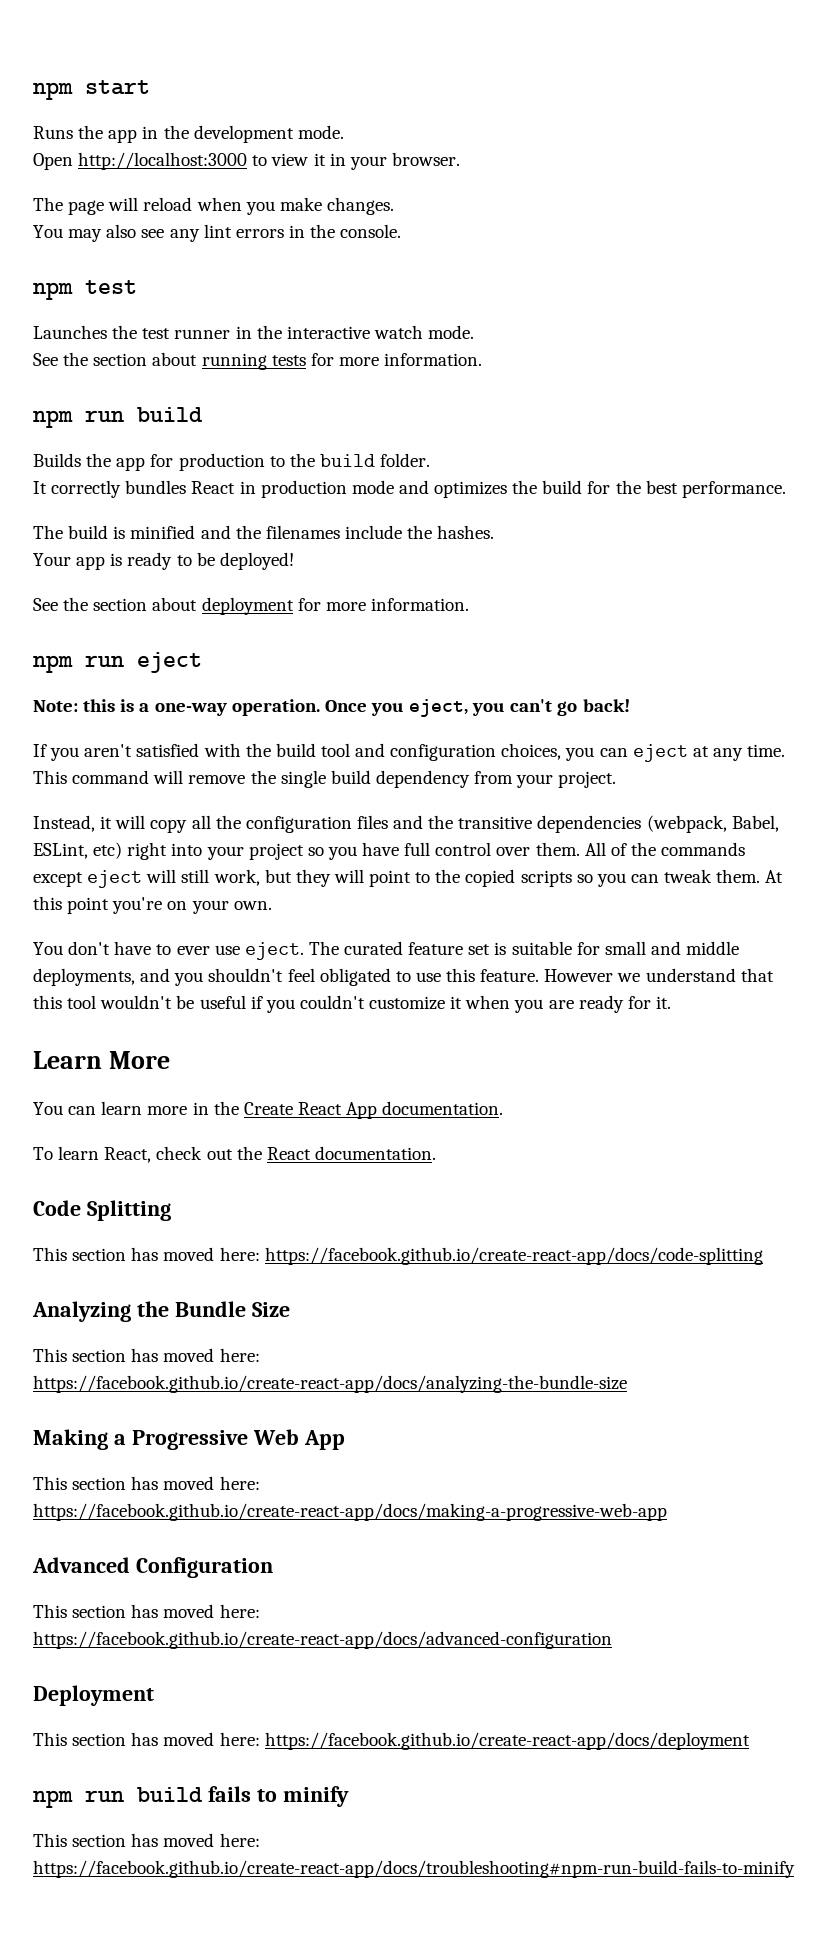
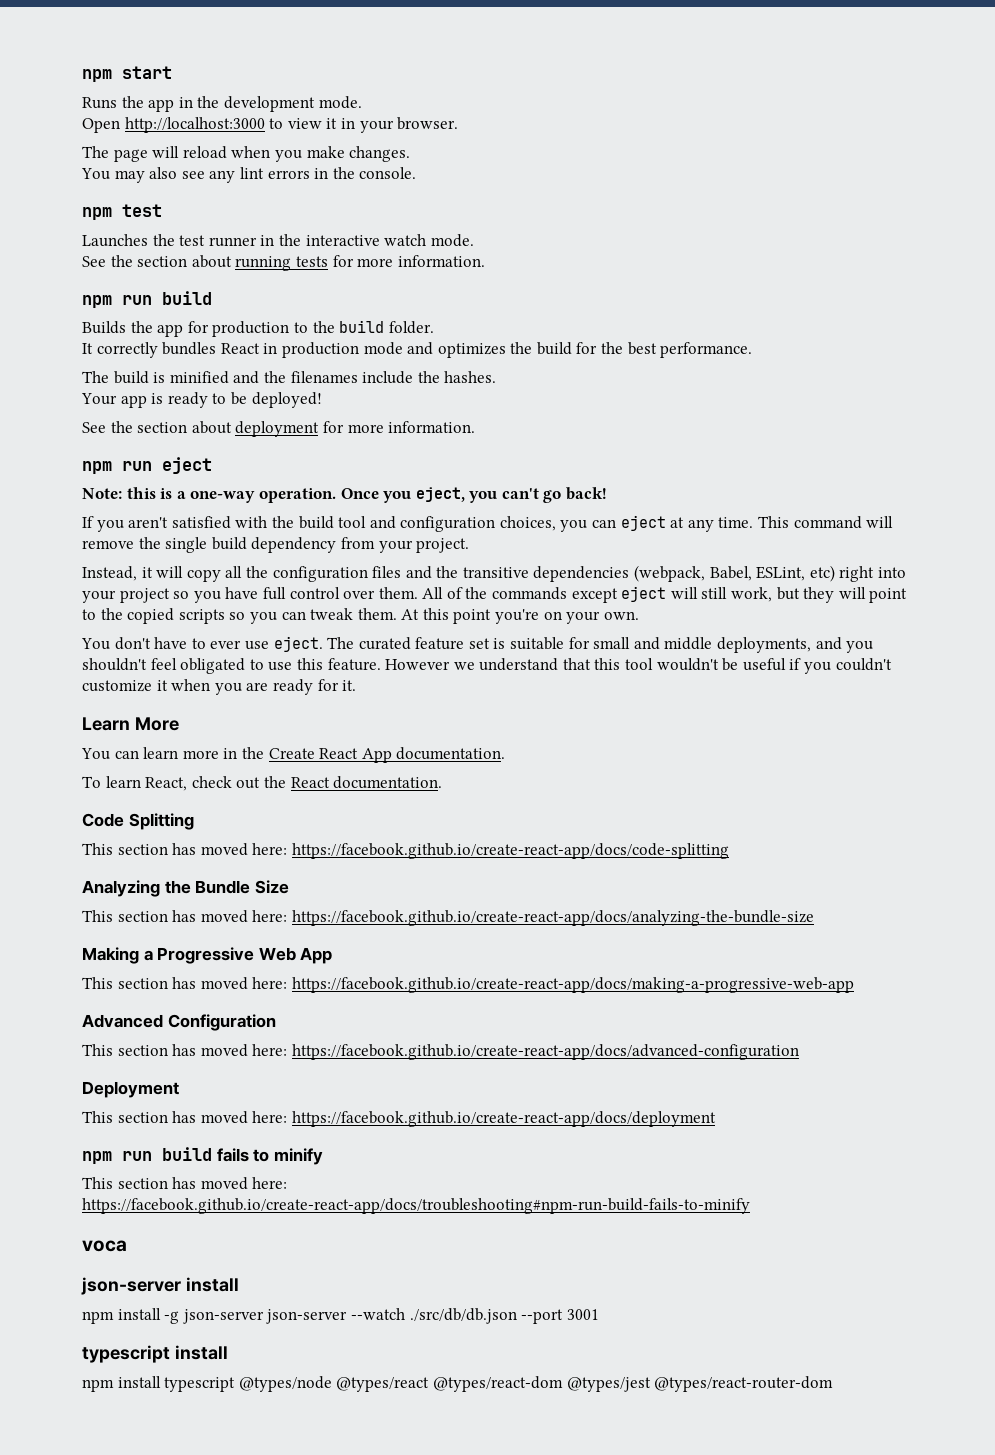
+ voca
+ json-server install
+ npm install -g json-server json-server --watch ./src/db/db.json --port 3001
+ typescript install
+ npm install typescript @types/node @types/react @types/react-dom @types/jest @types/react-router-dom

